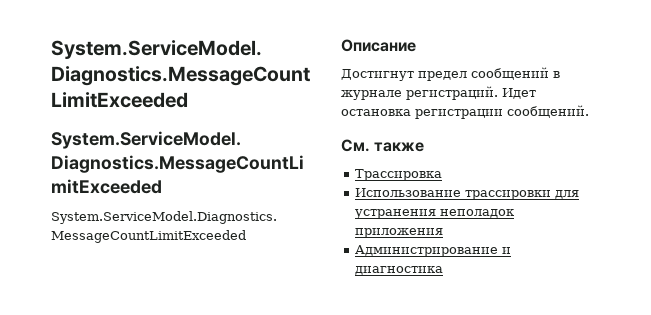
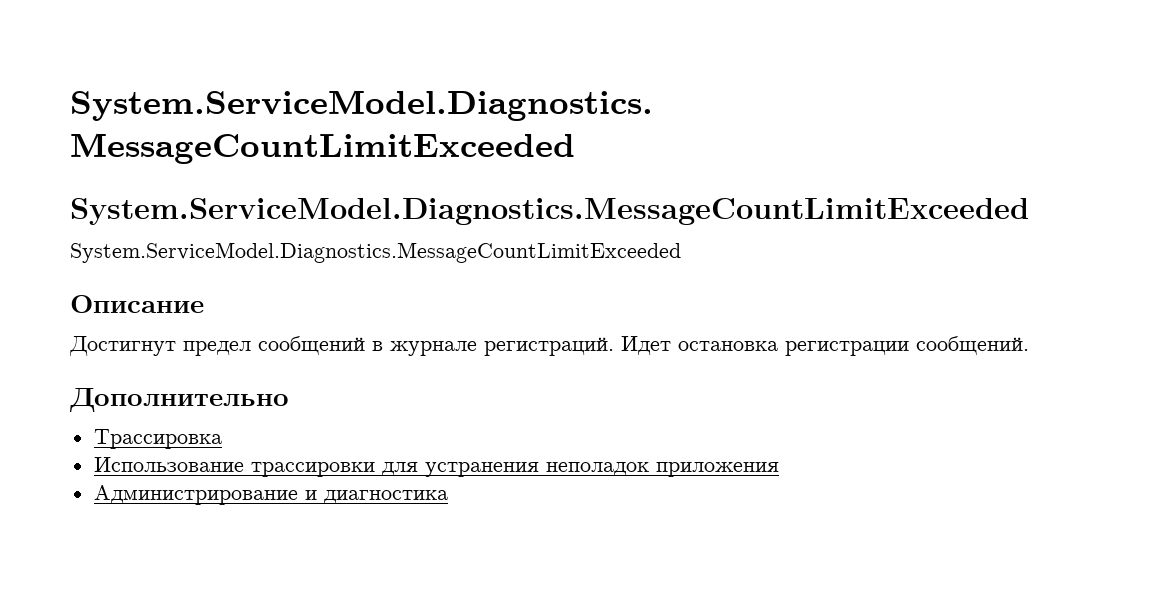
- См. также
+ Дополнительно

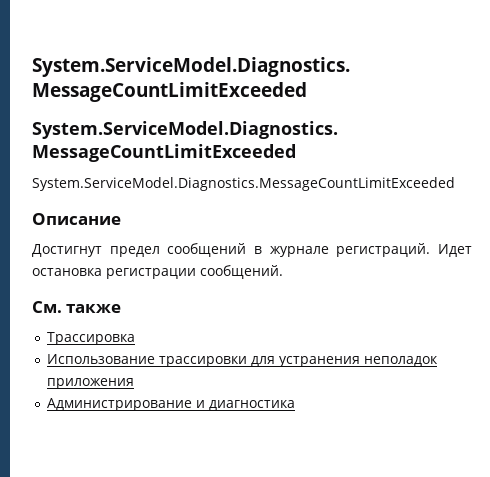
- Дополнительно
+ См. также

